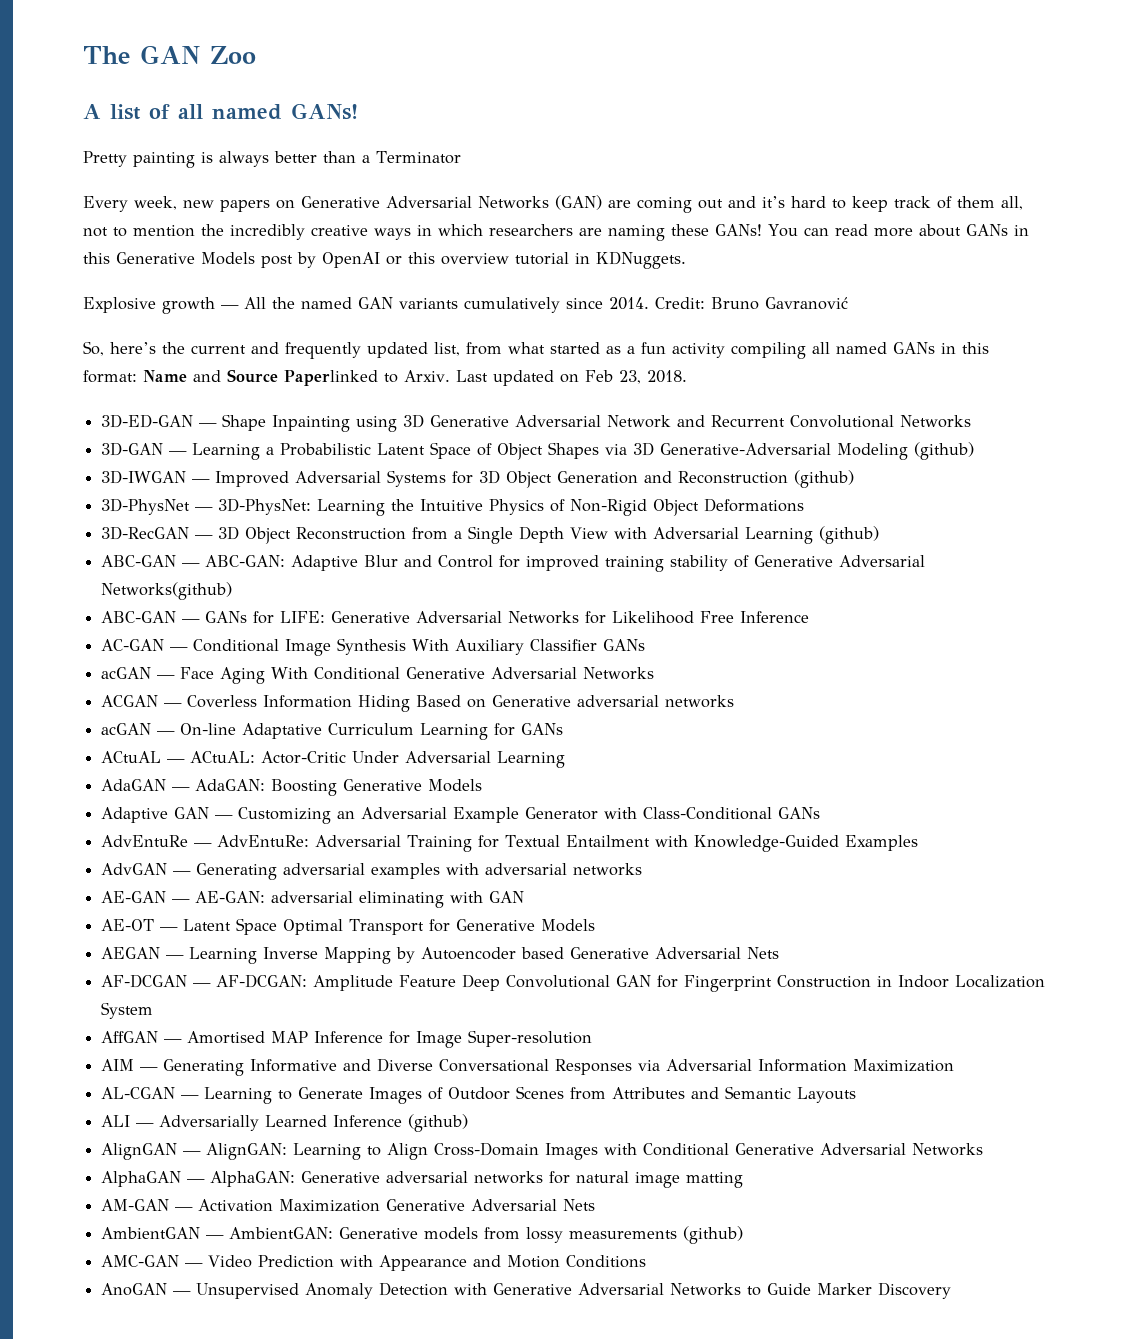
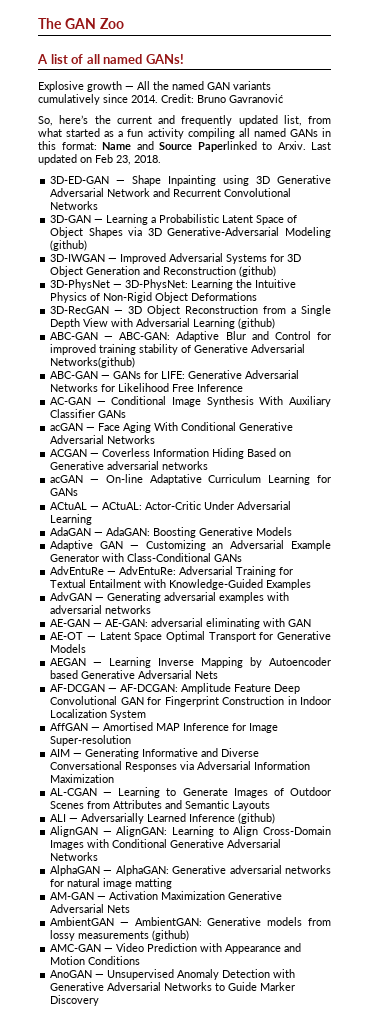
- Pretty painting is always better than a Terminator
- Every week, new papers on Generative Adversarial Networks (GAN) are coming out and it’s hard to keep track of them all, not to mention the incredibly creative ways in which researchers are naming these GANs! You can read more about GANs in this Generative Models post by OpenAI or this overview tutorial in KDNuggets.

